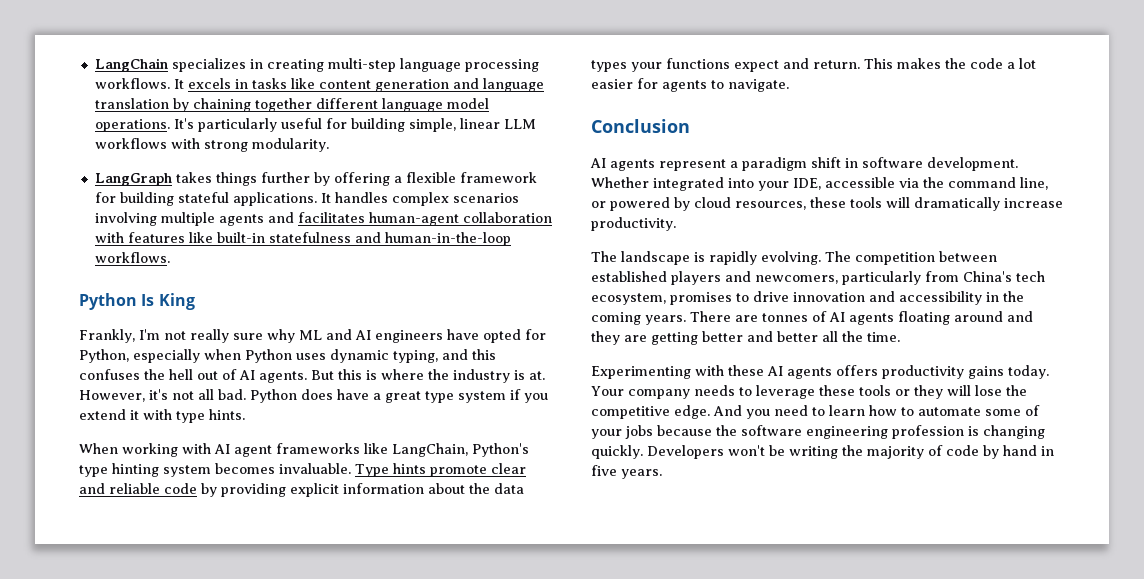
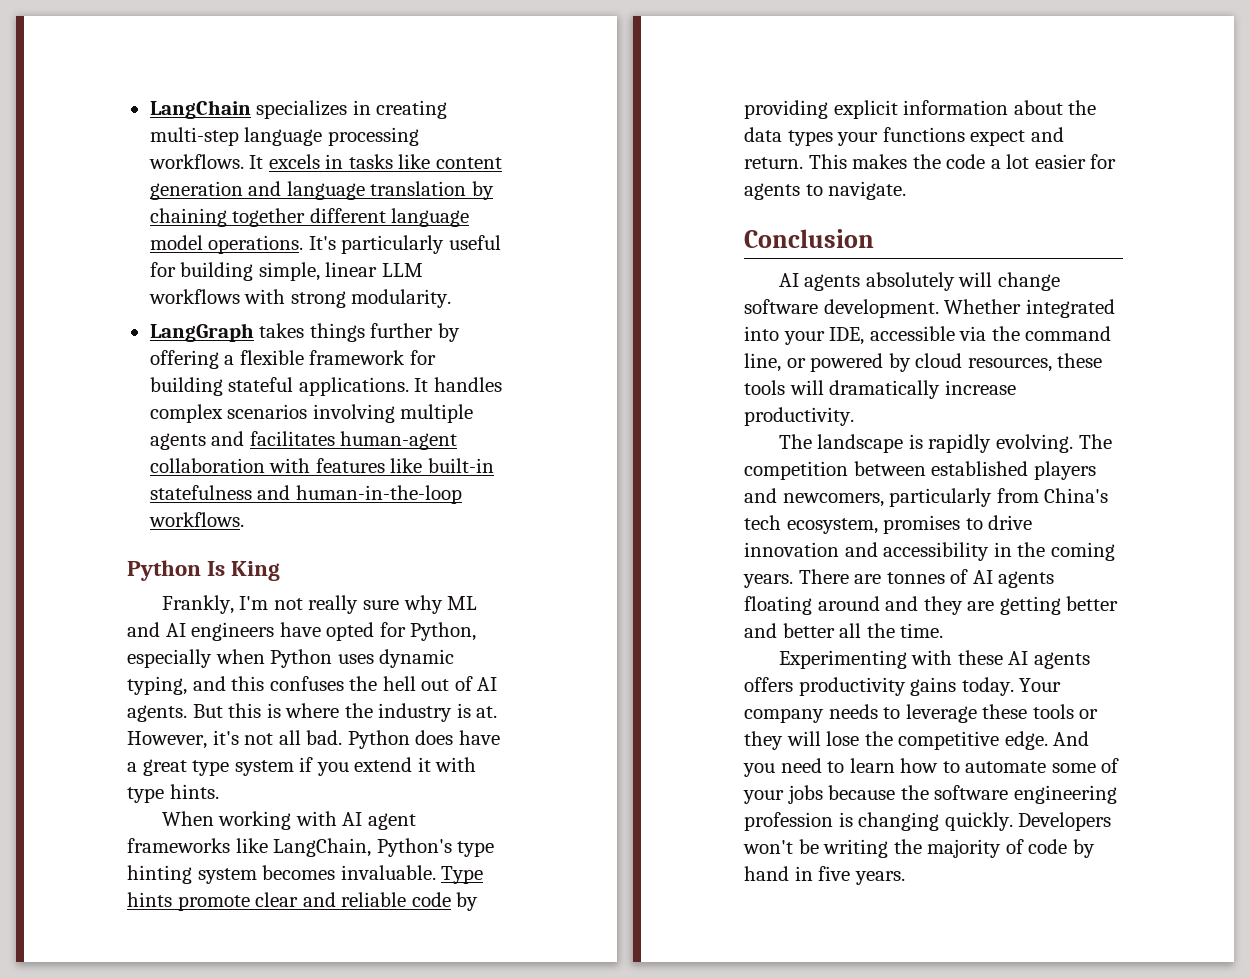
- AI agents represent a paradigm shift in software development.
+ AI agents absolutely will change software development.

